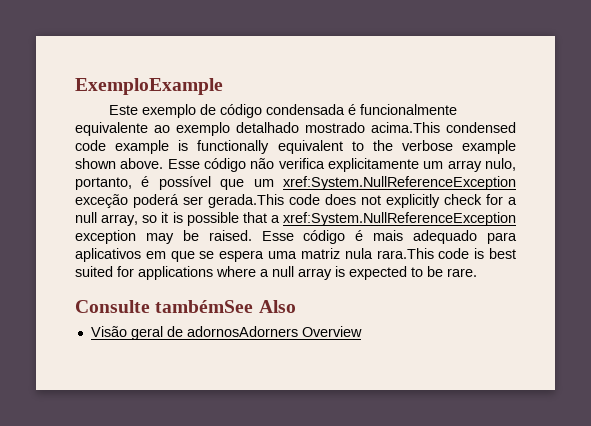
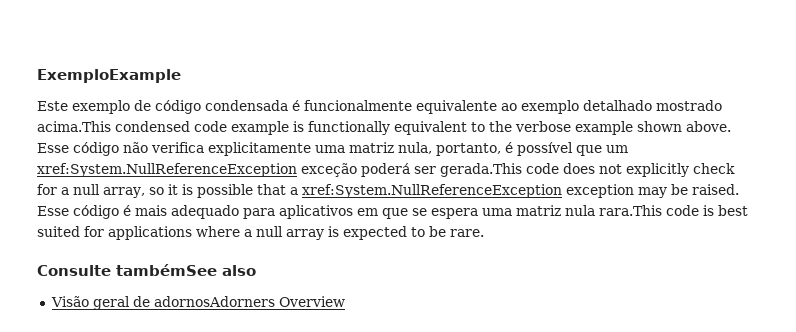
- Esse código não verifica explicitamente um array nulo, portanto, é possível que um xref:System.NullReferenceException exceção poderá ser gerada.This code does not explicitly check for a null array, so it is possible that a xref:System.NullReferenceException exception may be raised.
+ Esse código não verifica explicitamente uma matriz nula, portanto, é possível que um xref:System.NullReferenceException exceção poderá ser gerada.This code does not explicitly check for a null array, so it is possible that a xref:System.NullReferenceException exception may be raised.
- Consulte tambémSee Also
+ Consulte tambémSee also

